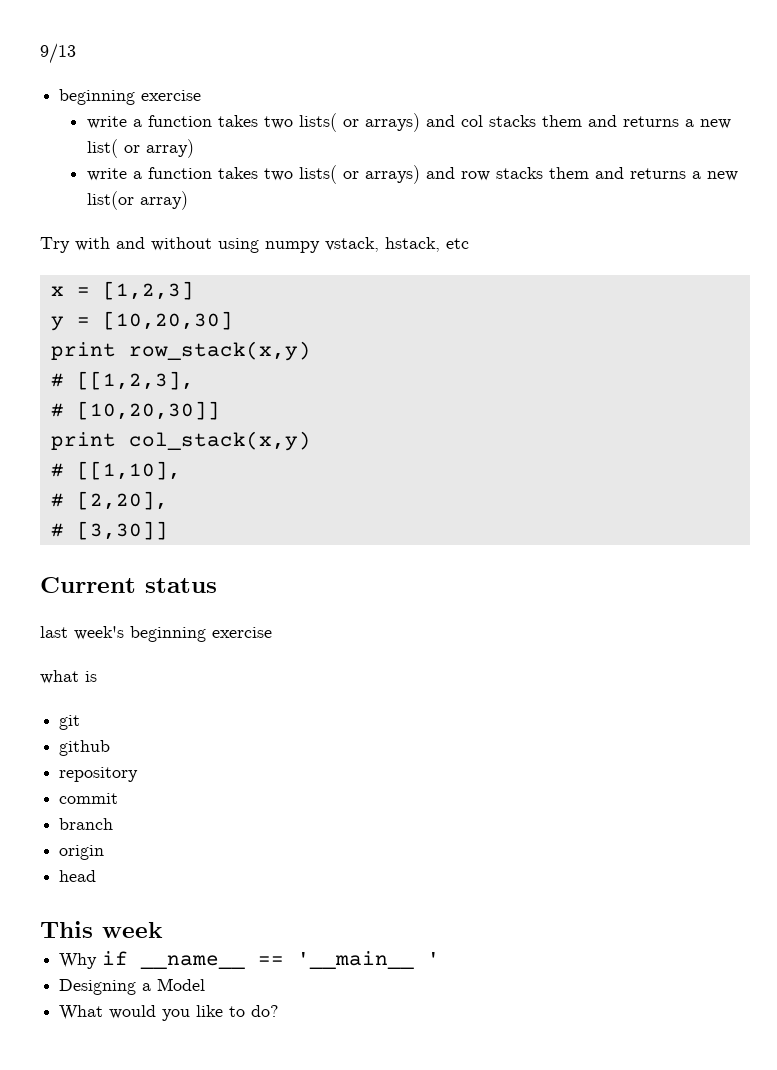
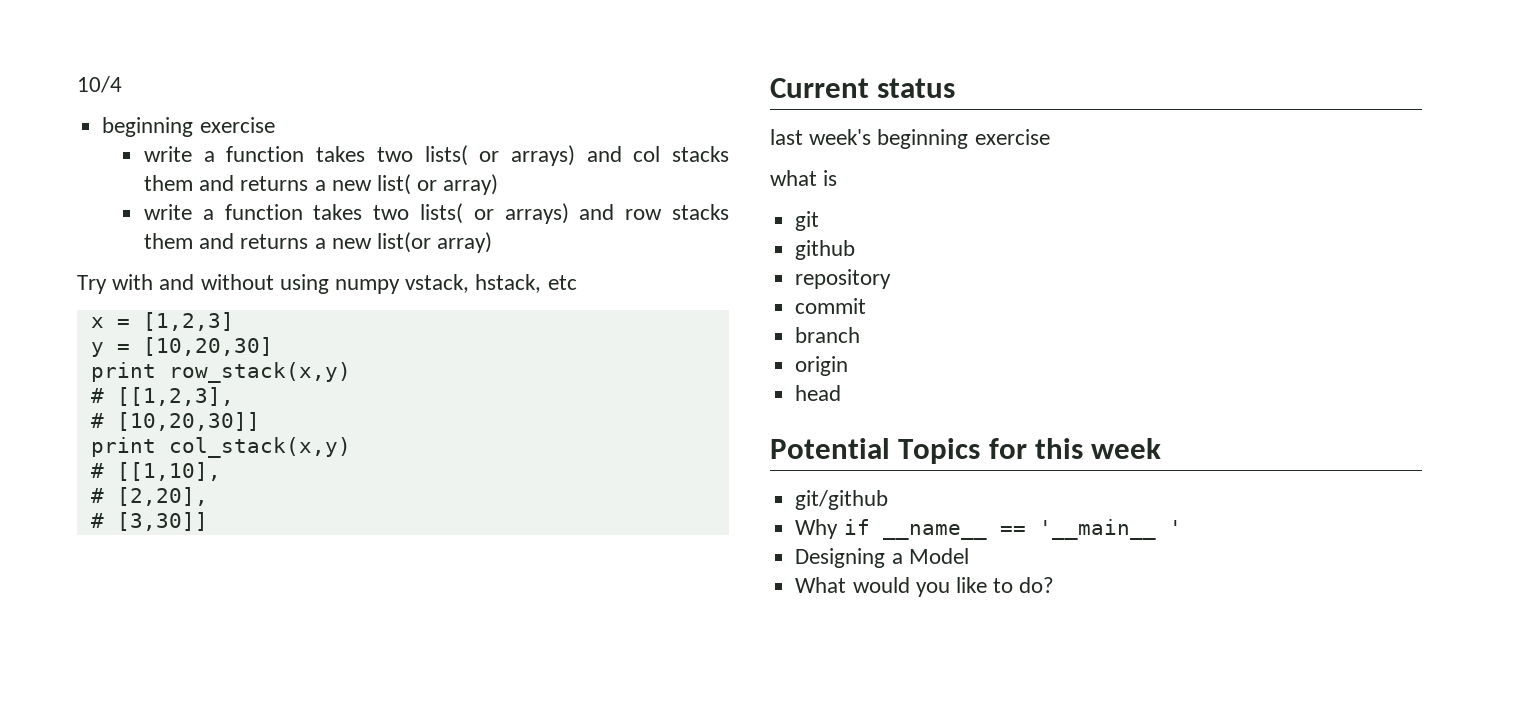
- 9/13
+ 10/4
- This week
+ Potential Topics for this week
+ git/github

